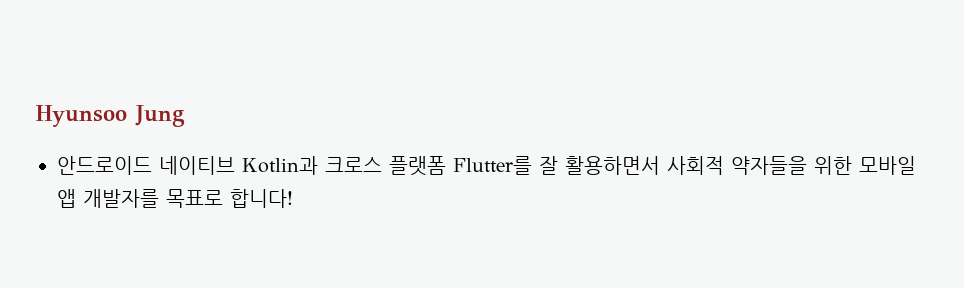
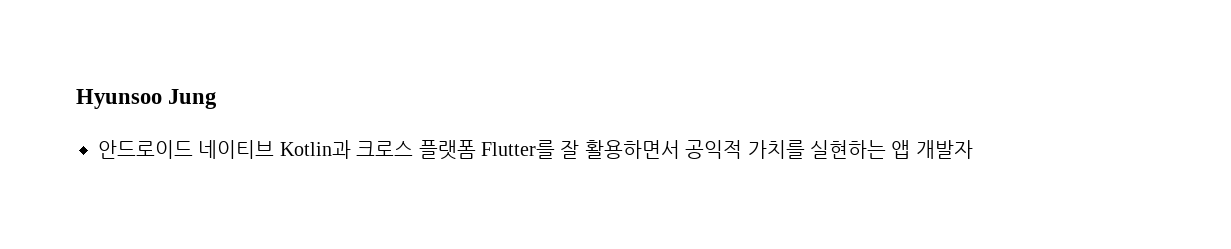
- 안드로이드 네이티브 Kotlin과 크로스 플랫폼 Flutter를 잘 활용하면서 사회적 약자들을 위한 모바일 앱 개발자를 목표로 합니다!
+ 안드로이드 네이티브 Kotlin과 크로스 플랫폼 Flutter를 잘 활용하면서 공익적 가치를 실현하는 앱 개발자

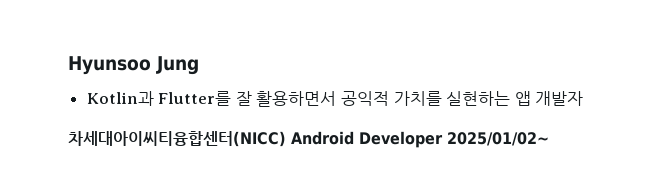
- 안드로이드 네이티브 Kotlin과 크로스 플랫폼 Flutter를 잘 활용하면서 공익적 가치를 실현하는 앱 개발자
+ Kotlin과 Flutter를 잘 활용하면서 공익적 가치를 실현하는 앱 개발자
+ 차세대아이씨티융합센터(NICC) Android Developer 2025/01/02~

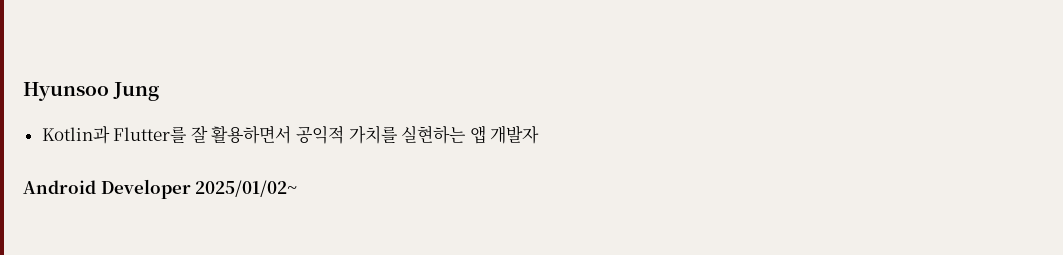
- 차세대아이씨티융합센터(NICC) Android Developer 2025/01/02~
+ Android Developer 2025/01/02~

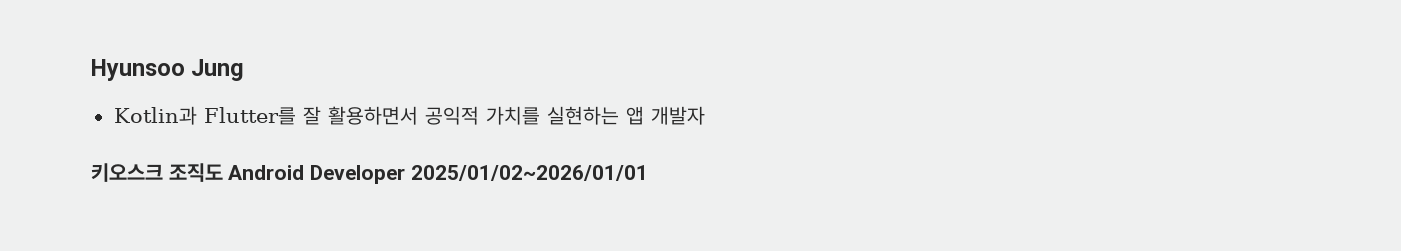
- Android Developer 2025/01/02~
+ 키오스크 조직도 Android Developer 2025/01/02~2026/01/01

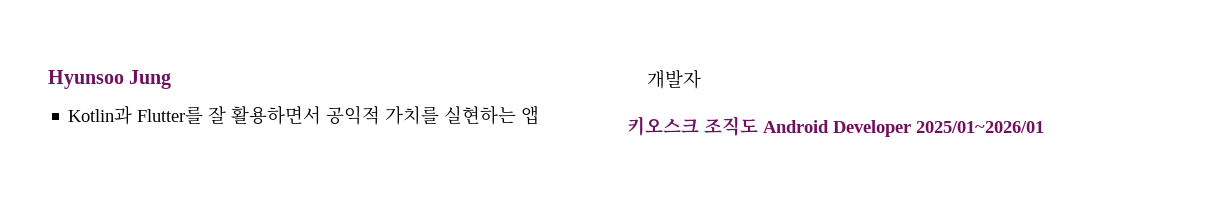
- 키오스크 조직도 Android Developer 2025/01/02~2026/01/01
+ 키오스크 조직도 Android Developer 2025/01~2026/01

